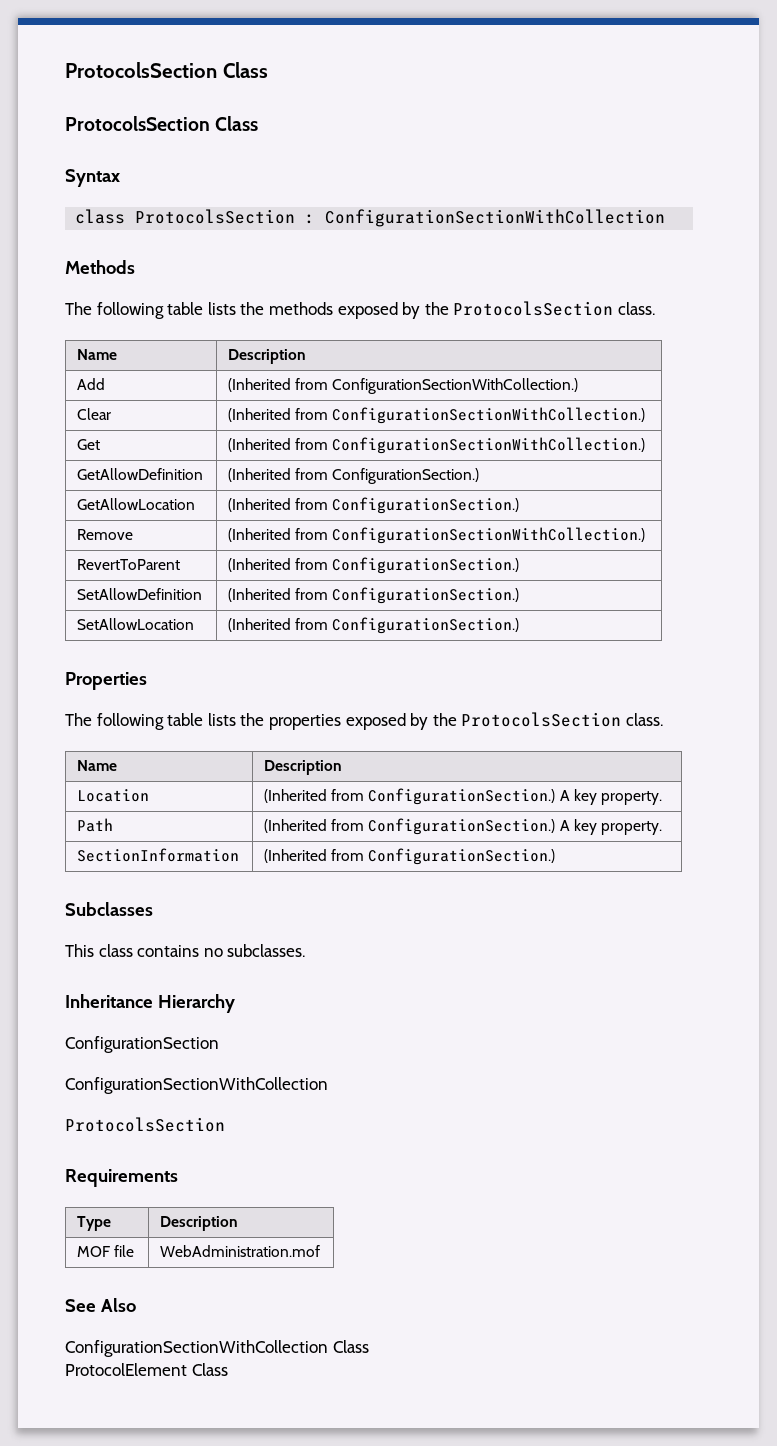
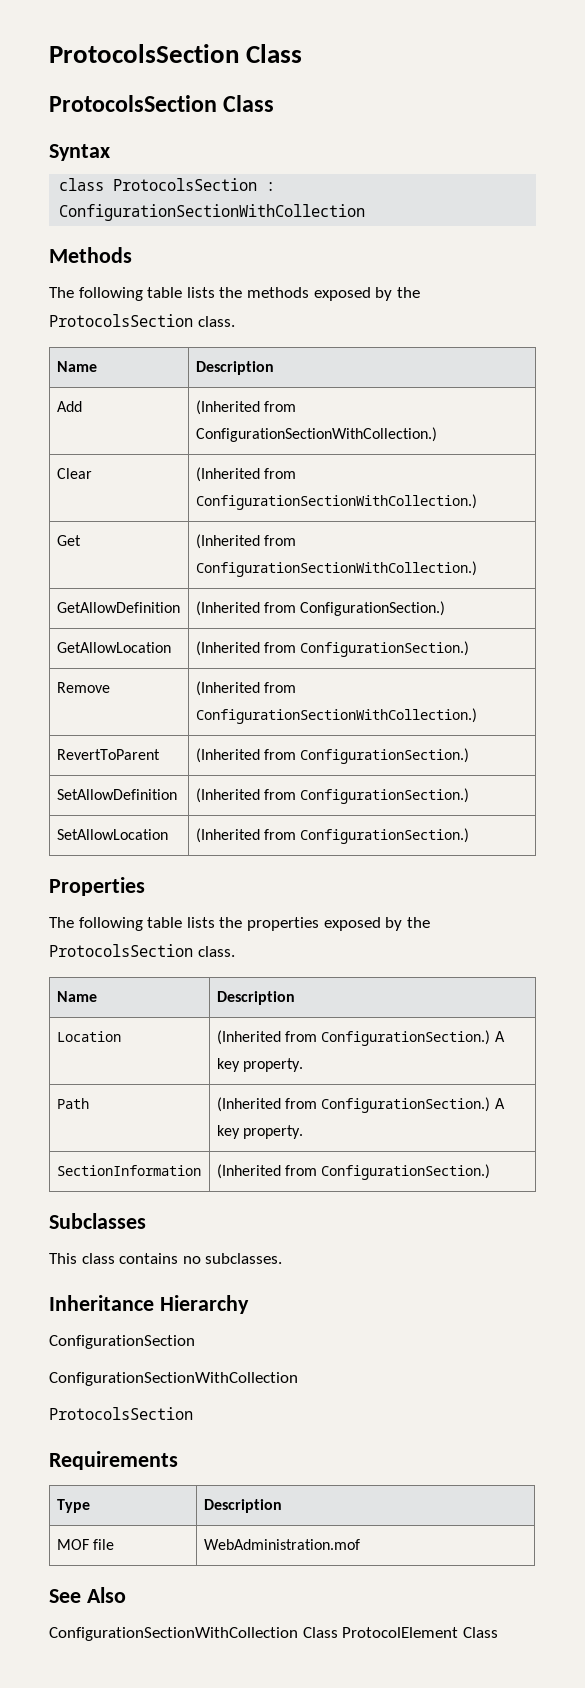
- ConfigurationSectionWithCollection Class
- ProtocolElement Class
+ ConfigurationSectionWithCollection Class ProtocolElement Class

